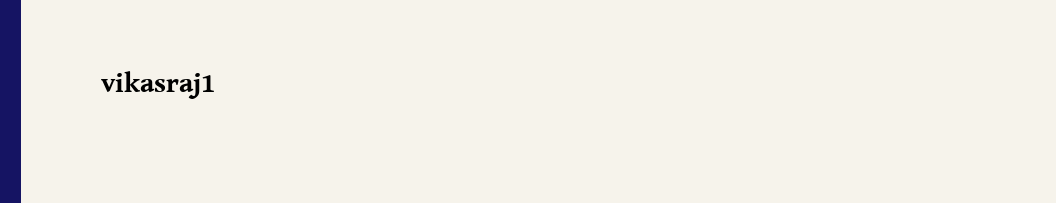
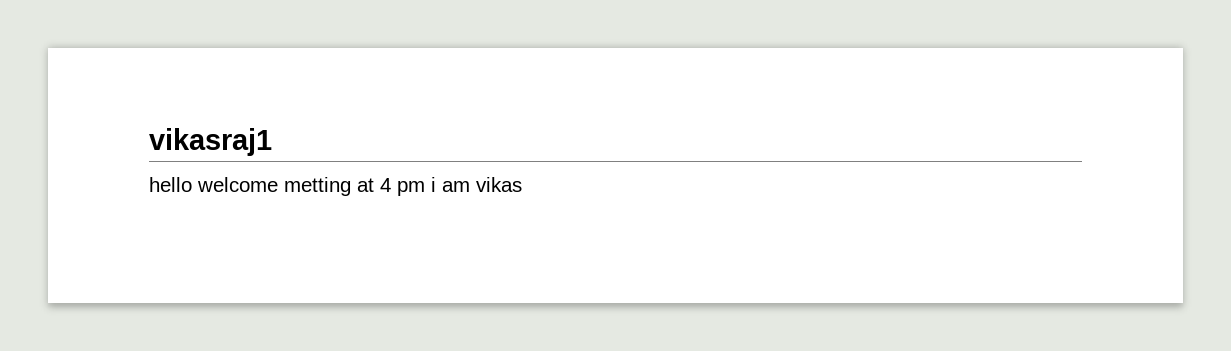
+ hello welcome metting at 4 pm i am vikas

